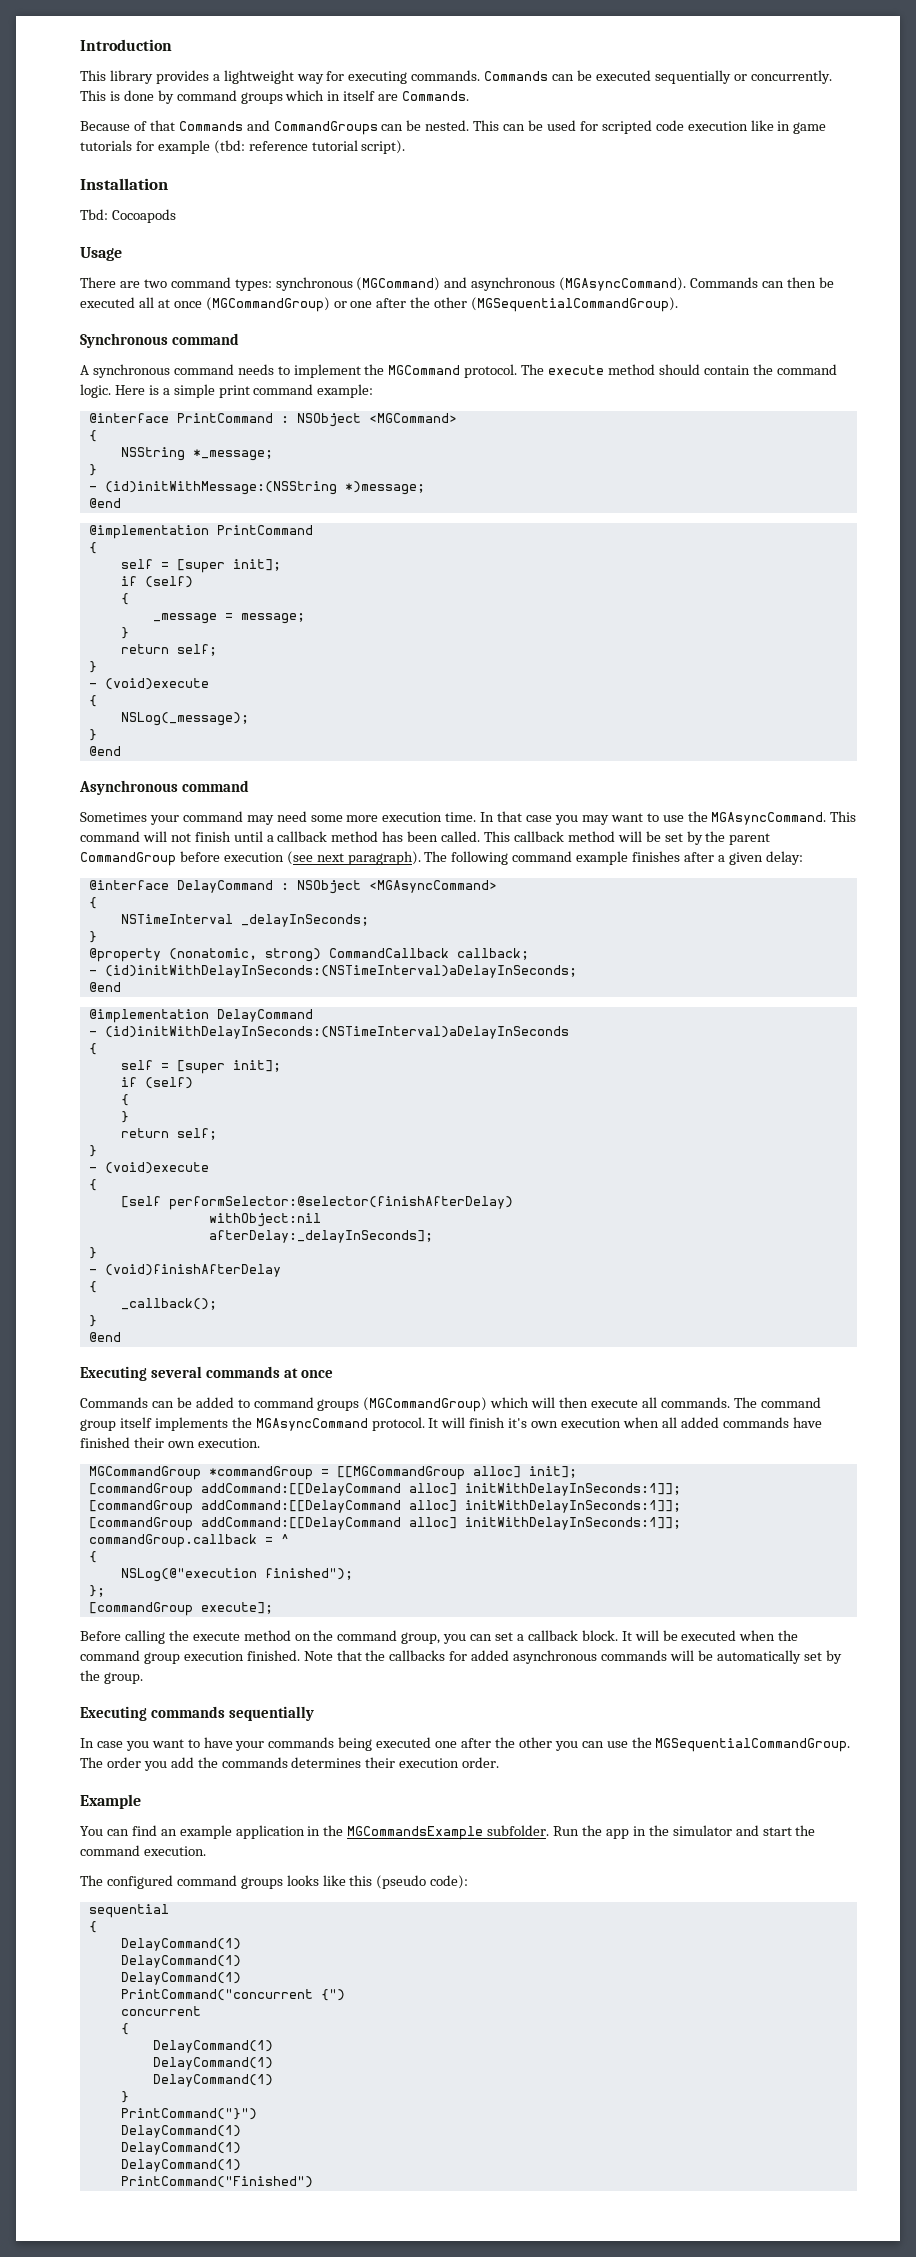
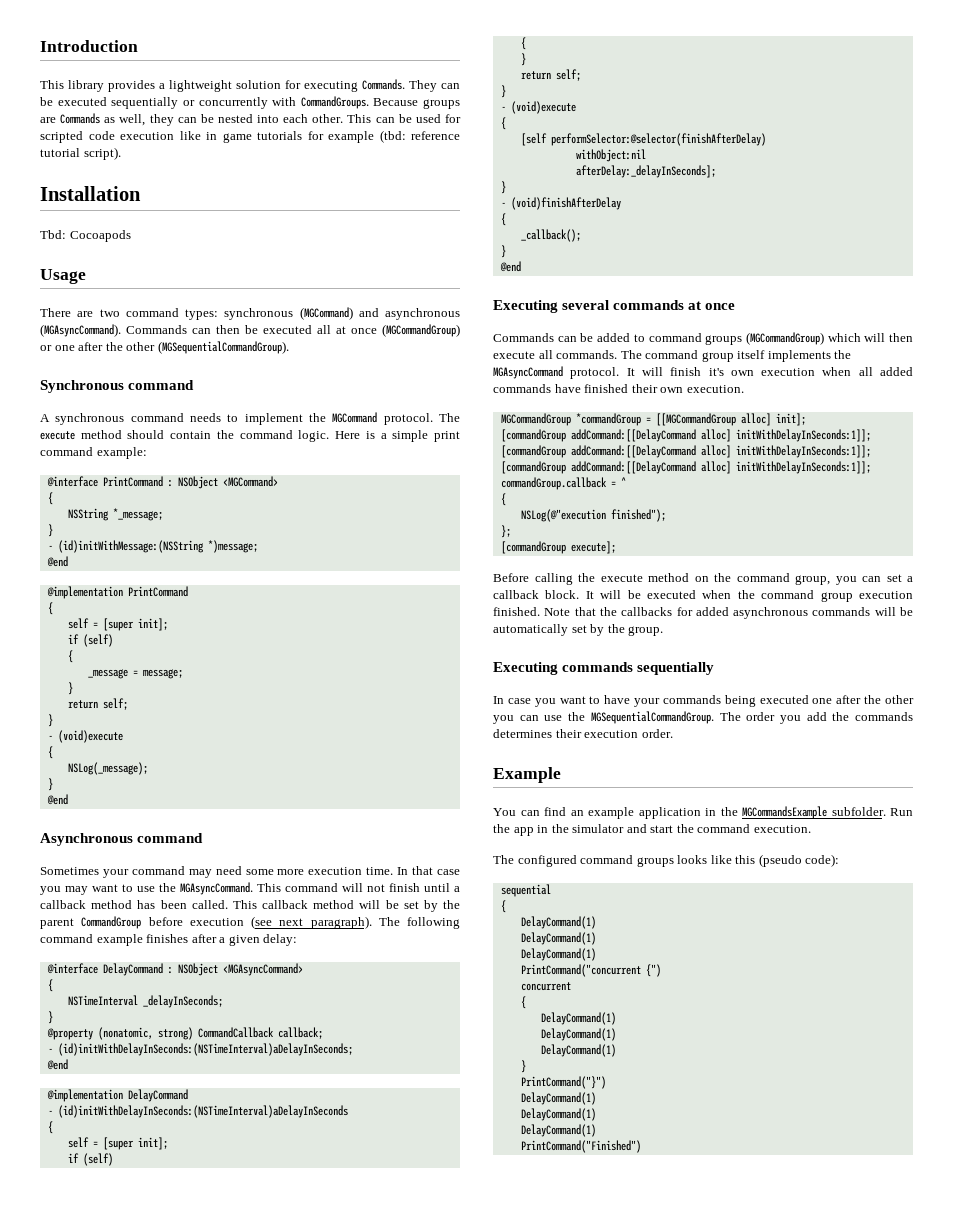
- This library provides a lightweight way for executing commands. Commands can be executed sequentially or concurrently. This is done by command groups which in itself are Commands.
- Because of that Commands and CommandGroups can be nested.
+ This library provides a lightweight solution for executing Commands. They can be executed sequentially or concurrently with CommandGroups. Because groups are Commands as well, they can be nested into each other.

